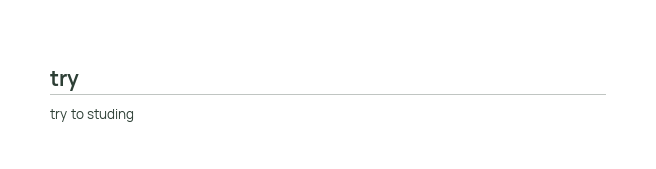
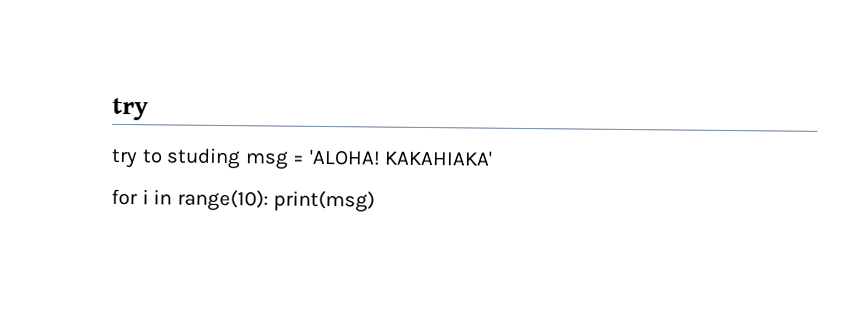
- try to studing
+ try to studing msg = 'ALOHA! KAKAHIAKA'
+ for i in range(10): print(msg)

